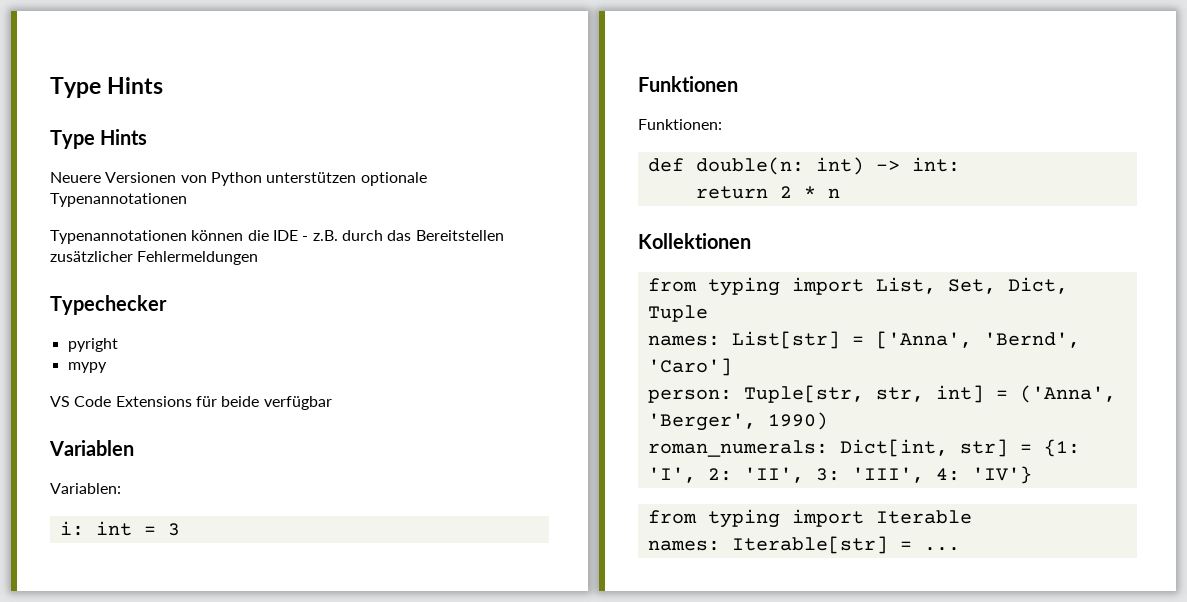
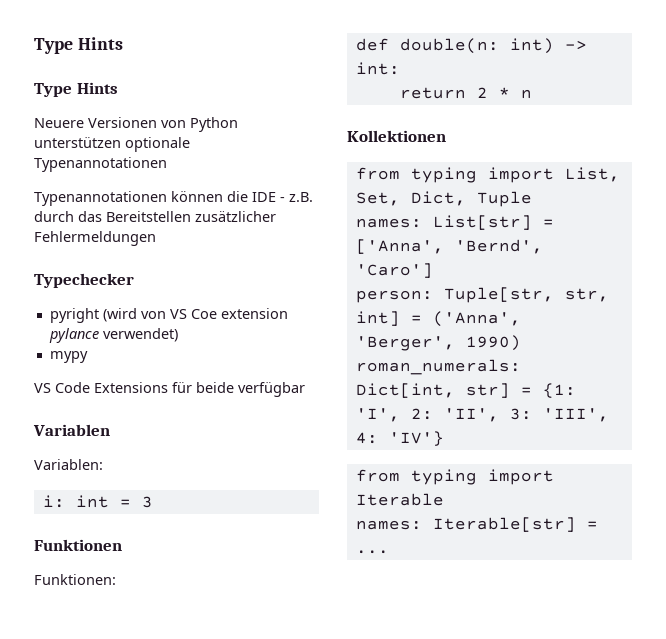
- pyright
+ pyright (wird von VS Coe extension pylance verwendet)

